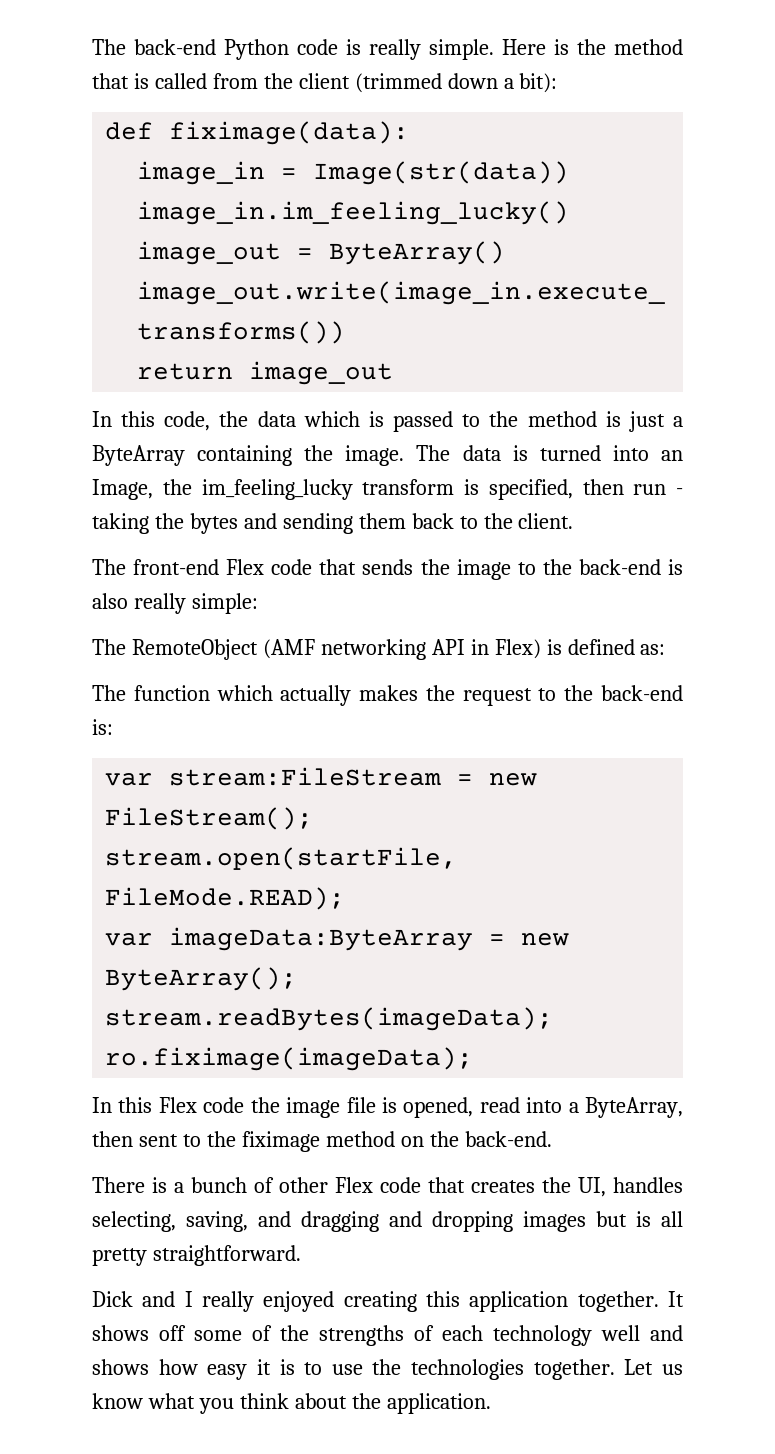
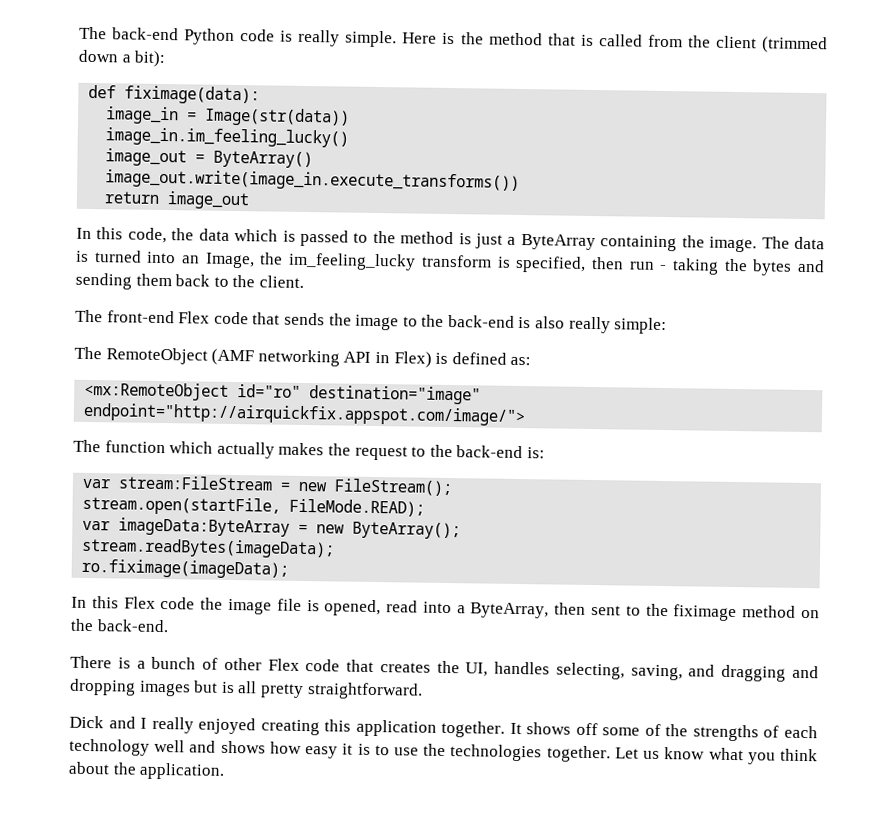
+ <mx:RemoteObject id="ro" destination="image" endpoint="http://airquickfix.appspot.com/image/">

